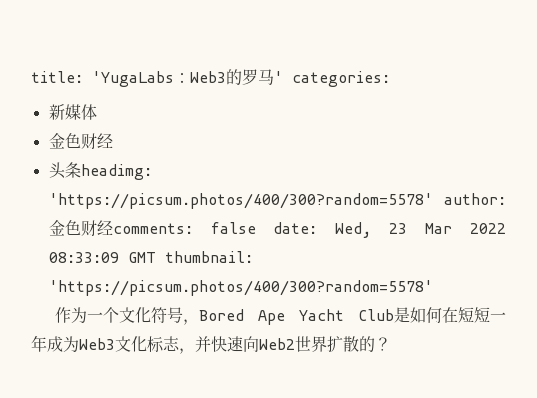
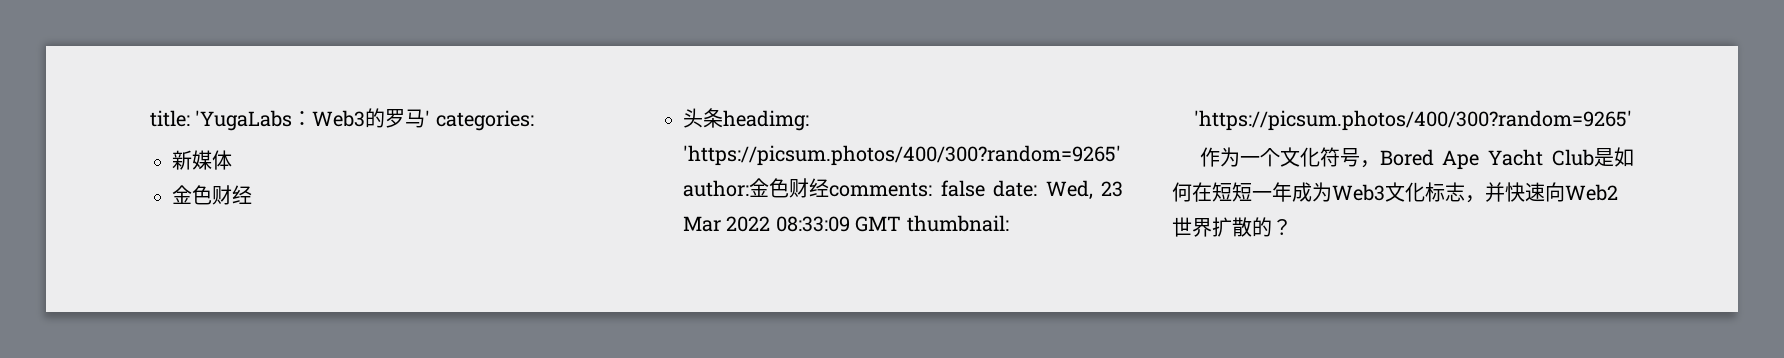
- 头条headimg: 'https://picsum.photos/400/300?random=5578' author:金色财经comments: false date: Wed, 23 Mar 2022 08:33:09 GMT thumbnail: 'https://picsum.photos/400/300?random=5578'
+ 头条headimg: 'https://picsum.photos/400/300?random=9265' author:金色财经comments: false date: Wed, 23 Mar 2022 08:33:09 GMT thumbnail: 'https://picsum.photos/400/300?random=9265'

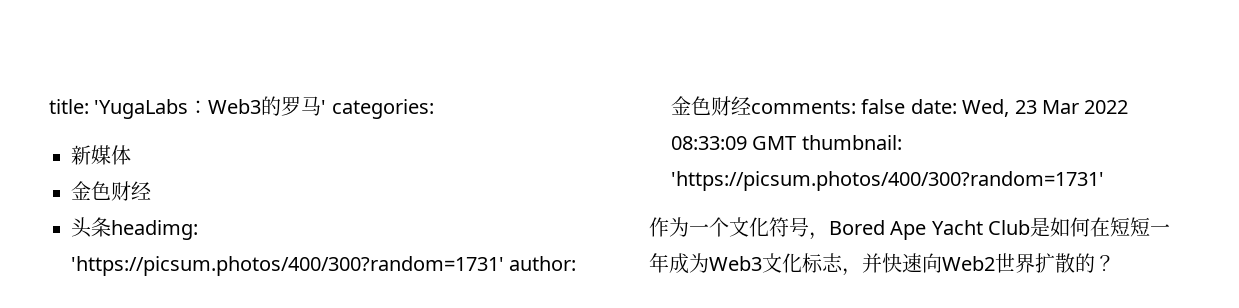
- 头条headimg: 'https://picsum.photos/400/300?random=9265' author:金色财经comments: false date: Wed, 23 Mar 2022 08:33:09 GMT thumbnail: 'https://picsum.photos/400/300?random=9265'
+ 头条headimg: 'https://picsum.photos/400/300?random=1731' author:金色财经comments: false date: Wed, 23 Mar 2022 08:33:09 GMT thumbnail: 'https://picsum.photos/400/300?random=1731'

